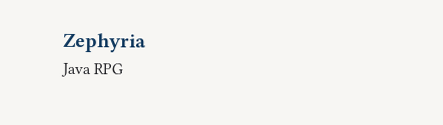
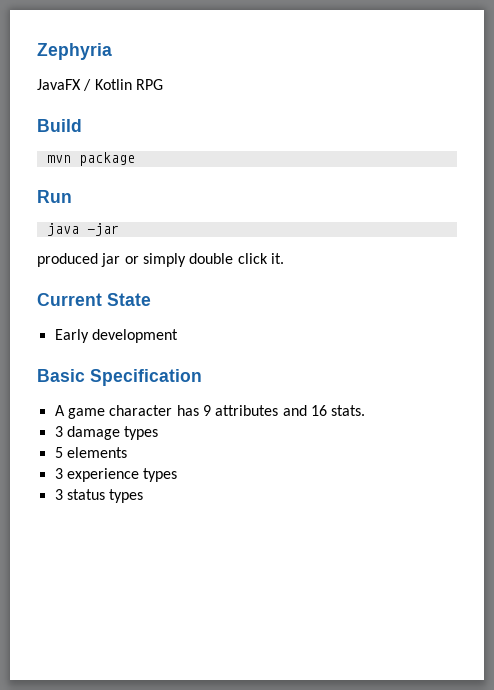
- Java RPG
+ JavaFX / Kotlin RPG
+ Build
+ mvn package
+ Run
+ java -jar
+ produced jar or simply double click it.
+ Current State
+ Early development
+ Basic Specification
+ A game character has 9 attributes and 16 stats.
+ 3 damage types
+ 5 elements
+ 3 experience types
+ 3 status types

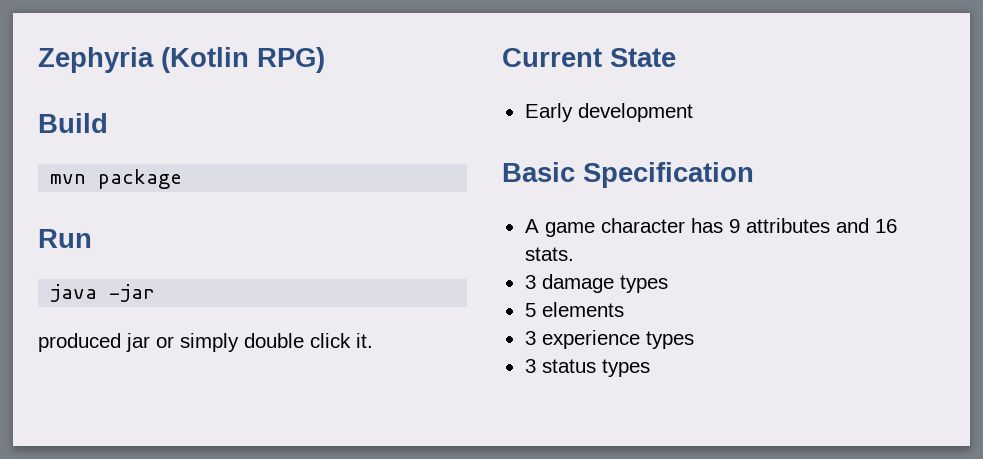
- Zephyria
- JavaFX / Kotlin RPG
+ Zephyria (Kotlin RPG)

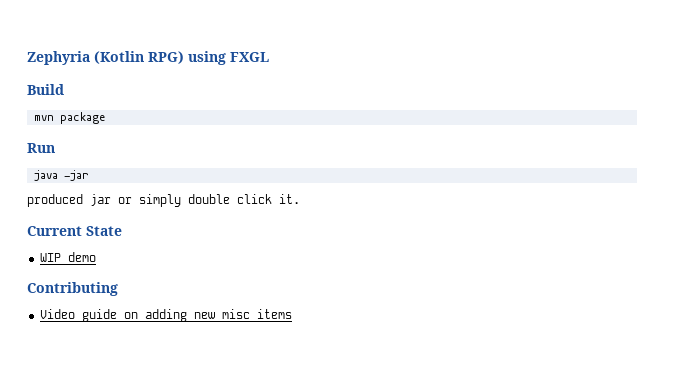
- Zephyria (Kotlin RPG)
+ Zephyria (Kotlin RPG) using FXGL
- Early development
- Basic Specification
- A game character has 9 attributes and 16 stats.
- 3 damage types
- 5 elements
- 3 experience types
- 3 status types
+ WIP demo
+ Contributing
+ Video guide on adding new misc items

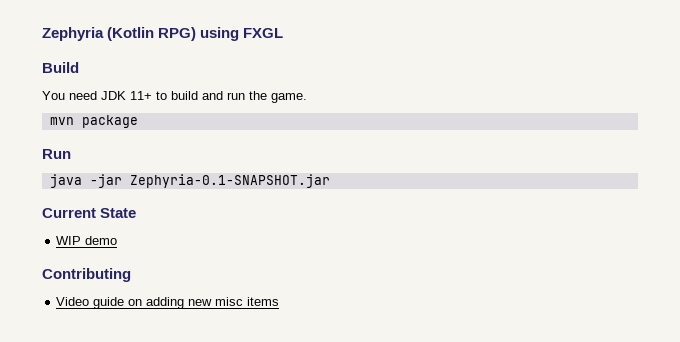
+ You need JDK 11+ to build and run the game.
- java -jar
- produced jar or simply double click it.
+ java -jar Zephyria-0.1-SNAPSHOT.jar

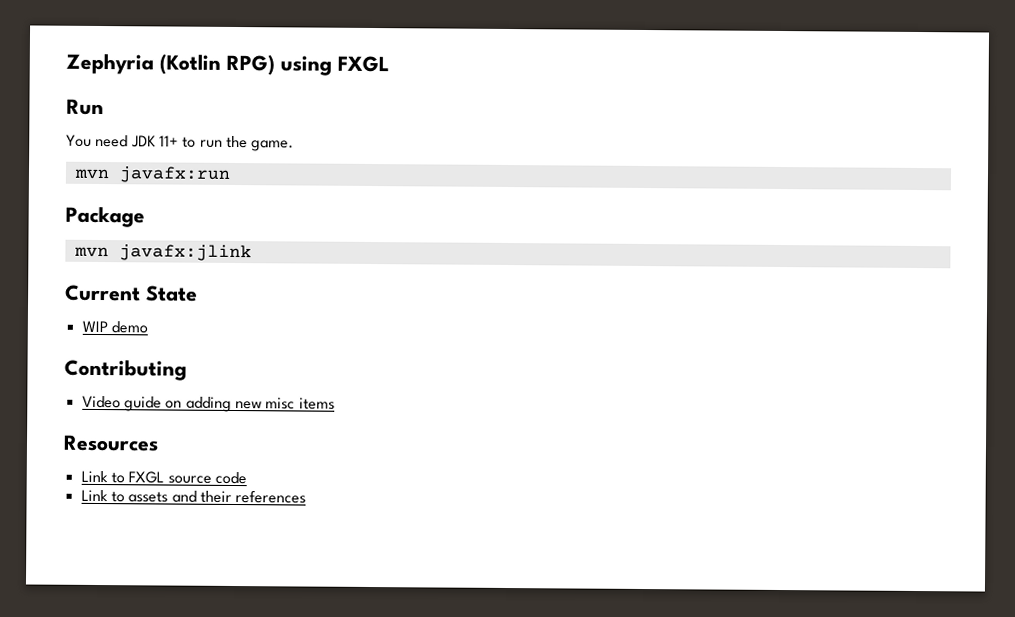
- Build
+ Run
- You need JDK 11+ to build and run the game.
+ You need JDK 11+ to run the game.
- mvn package
- Run
- java -jar Zephyria-0.1-SNAPSHOT.jar
+ mvn javafx:run
+ Package
+ mvn javafx:jlink
+ Resources
+ Link to FXGL source code
+ Link to assets and their references

